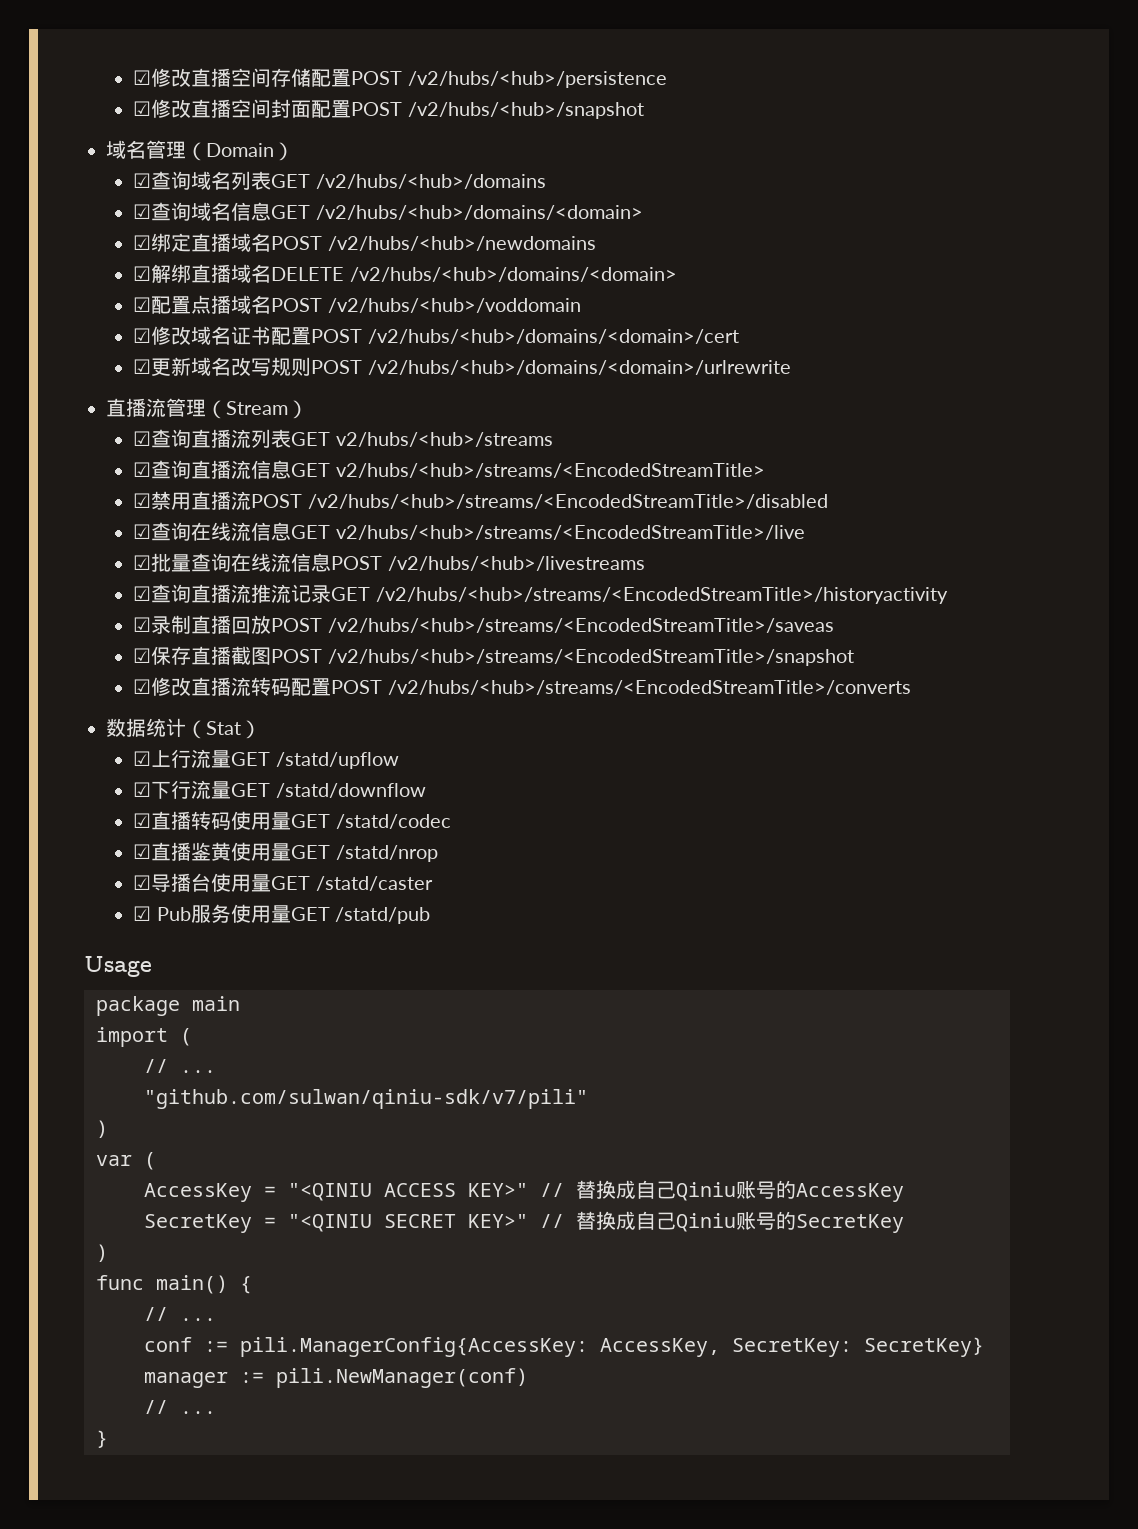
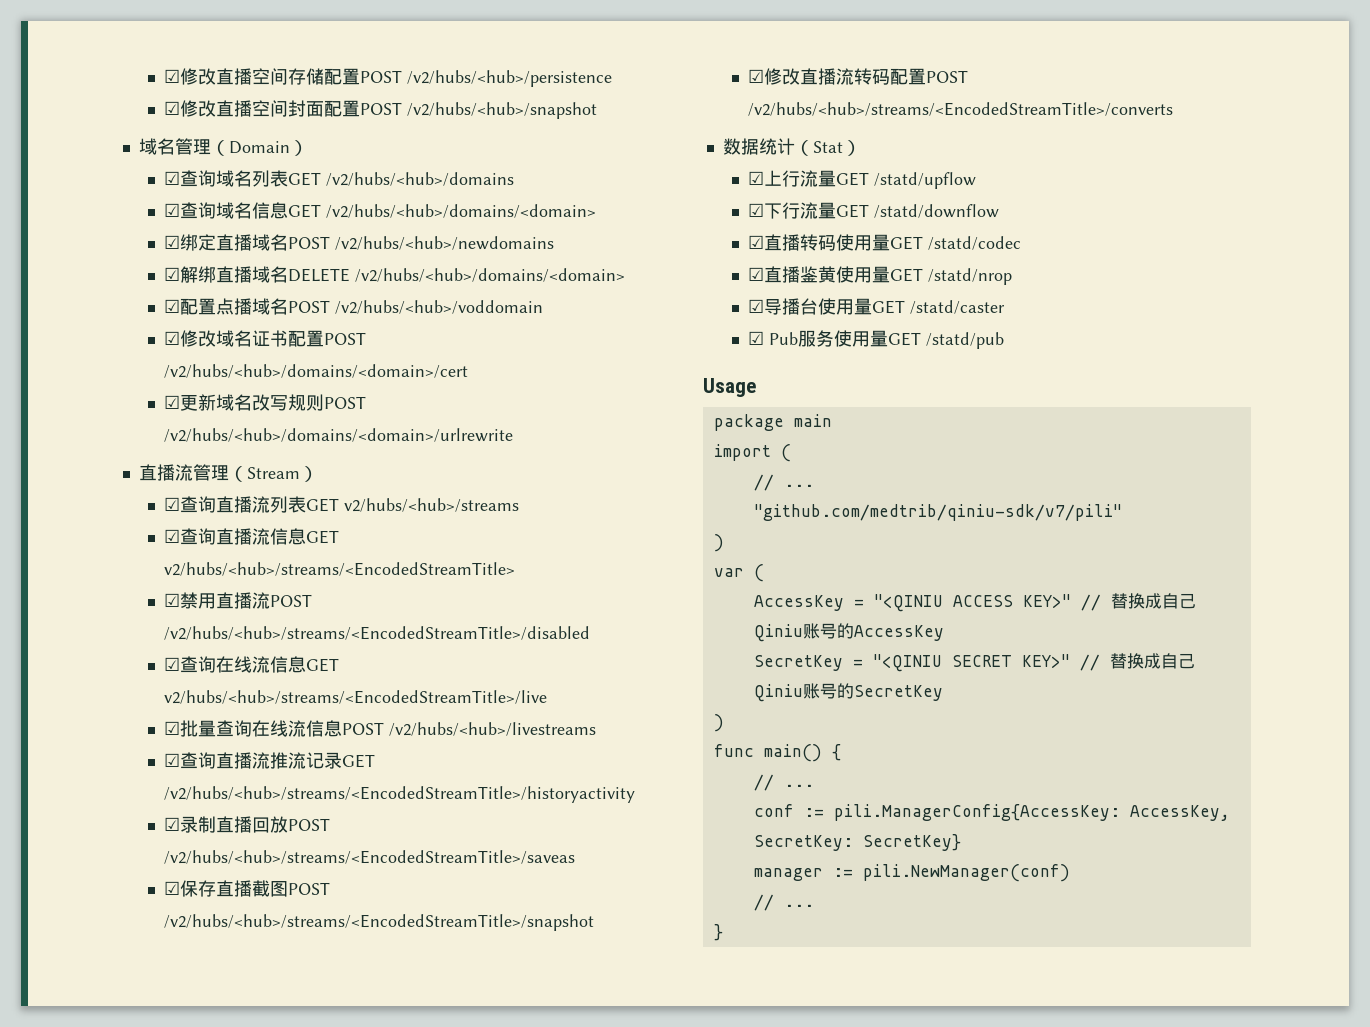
- "github.com/sulwan/qiniu-sdk/v7/pili"
+ "github.com/medtrib/qiniu-sdk/v7/pili"

